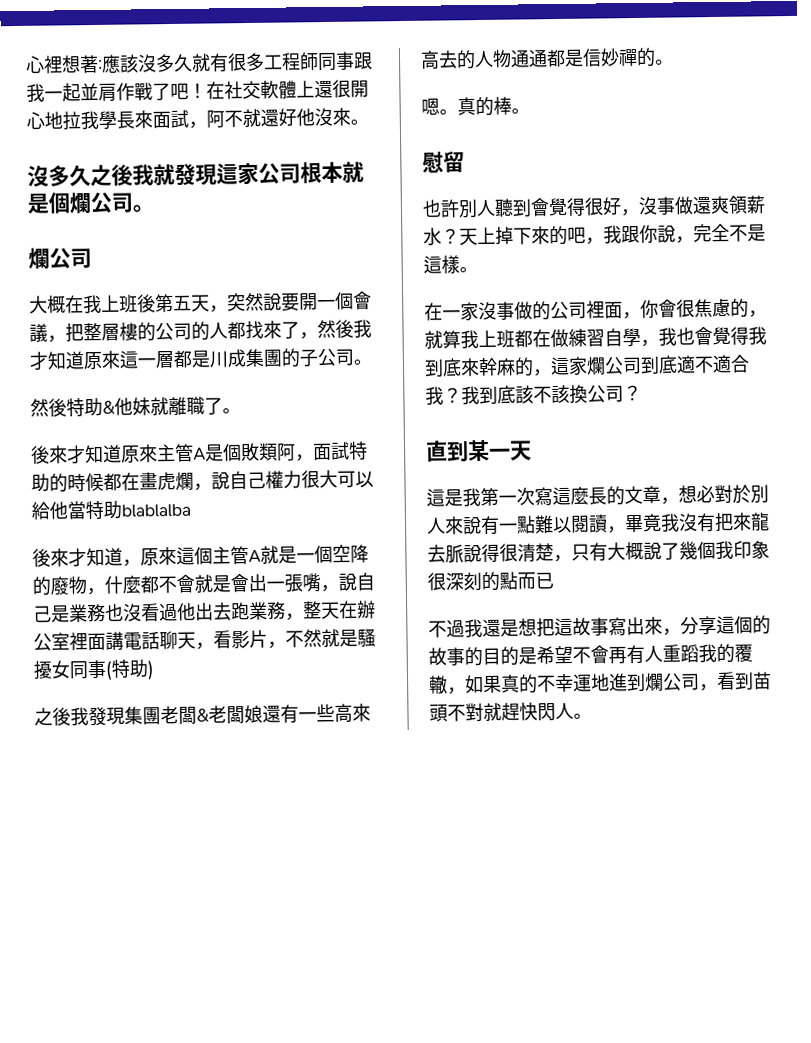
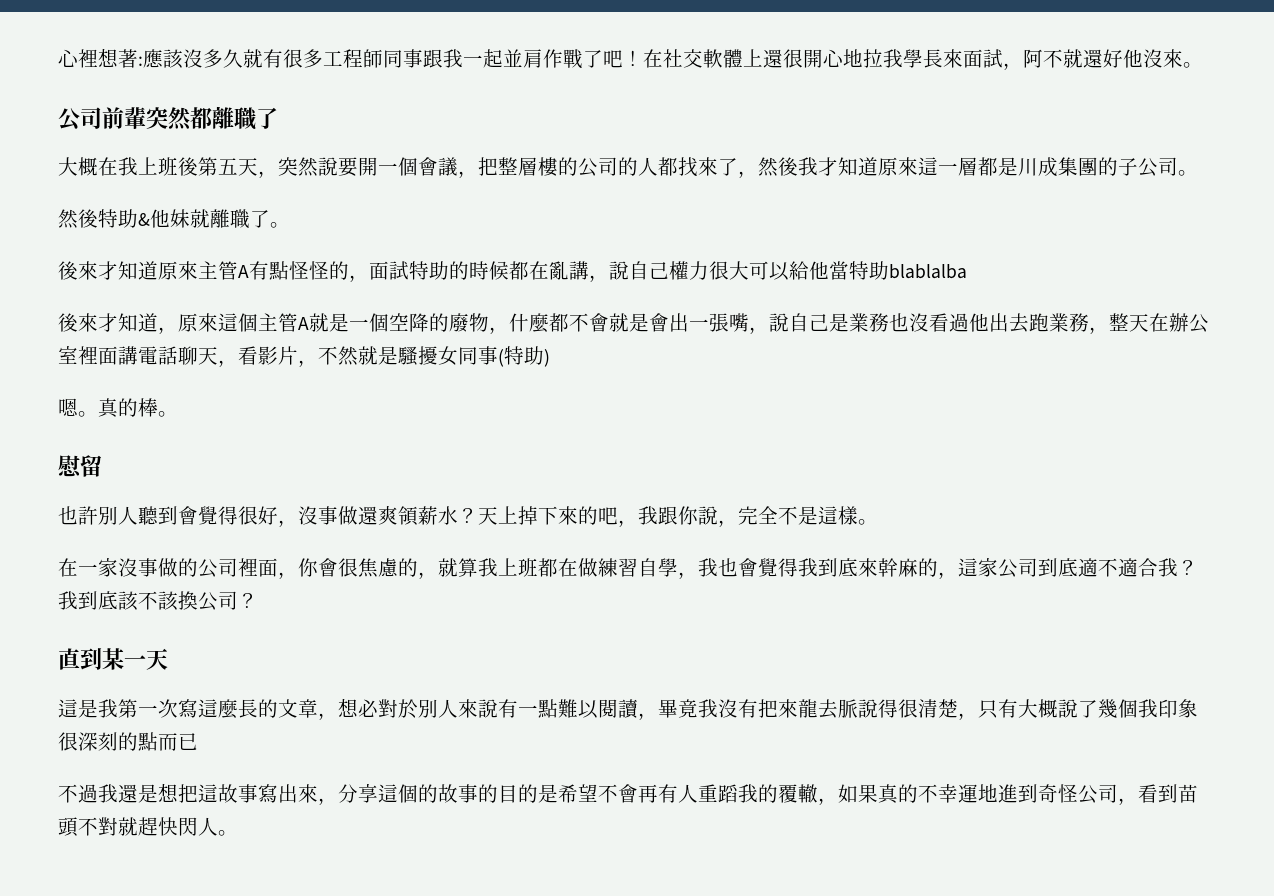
- 沒多久之後我就發現這家公司根本就是個爛公司。
- 爛公司
+ 公司前輩突然都離職了
- 後來才知道原來主管A是個敗類阿，面試特助的時候都在畫虎爛，說自己權力很大可以給他當特助blablalba
+ 後來才知道原來主管A有點怪怪的，面試特助的時候都在亂講，說自己權力很大可以給他當特助blablalba
- 之後我發現集團老闆&老闆娘還有一些高來高去的人物通通都是信妙禪的。
- 在一家沒事做的公司裡面，你會很焦慮的，就算我上班都在做練習自學，我也會覺得我到底來幹麻的，這家爛公司到底適不適合我？
+ 在一家沒事做的公司裡面，你會很焦慮的，就算我上班都在做練習自學，我也會覺得我到底來幹麻的，這家公司到底適不適合我？
- 不過我還是想把這故事寫出來，分享這個的故事的目的是希望不會再有人重蹈我的覆轍，如果真的不幸運地進到爛公司，看到苗頭不對就趕快閃人。
+ 不過我還是想把這故事寫出來，分享這個的故事的目的是希望不會再有人重蹈我的覆轍，如果真的不幸運地進到奇怪公司，看到苗頭不對就趕快閃人。

